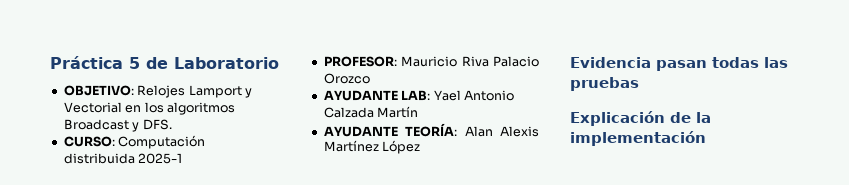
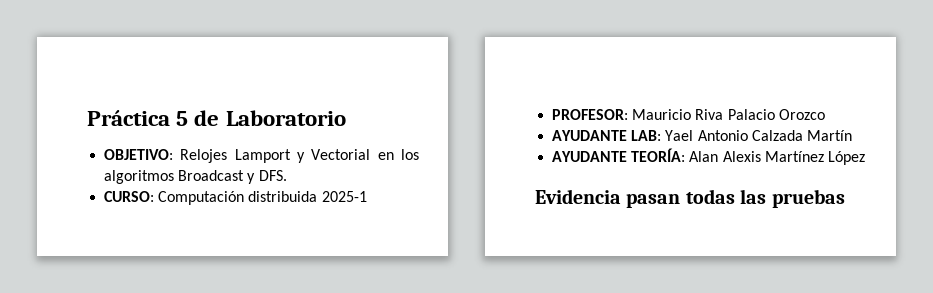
- Explicación de la implementación

